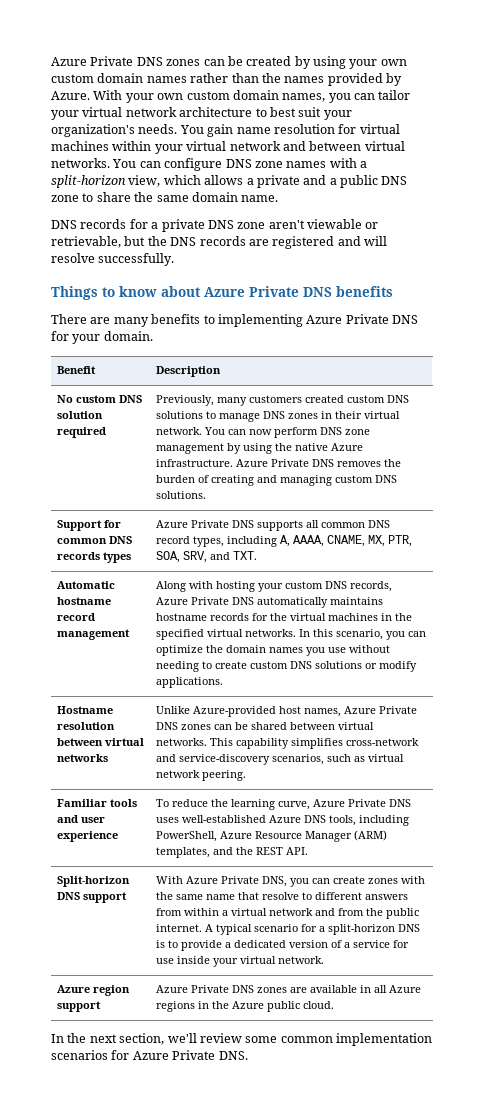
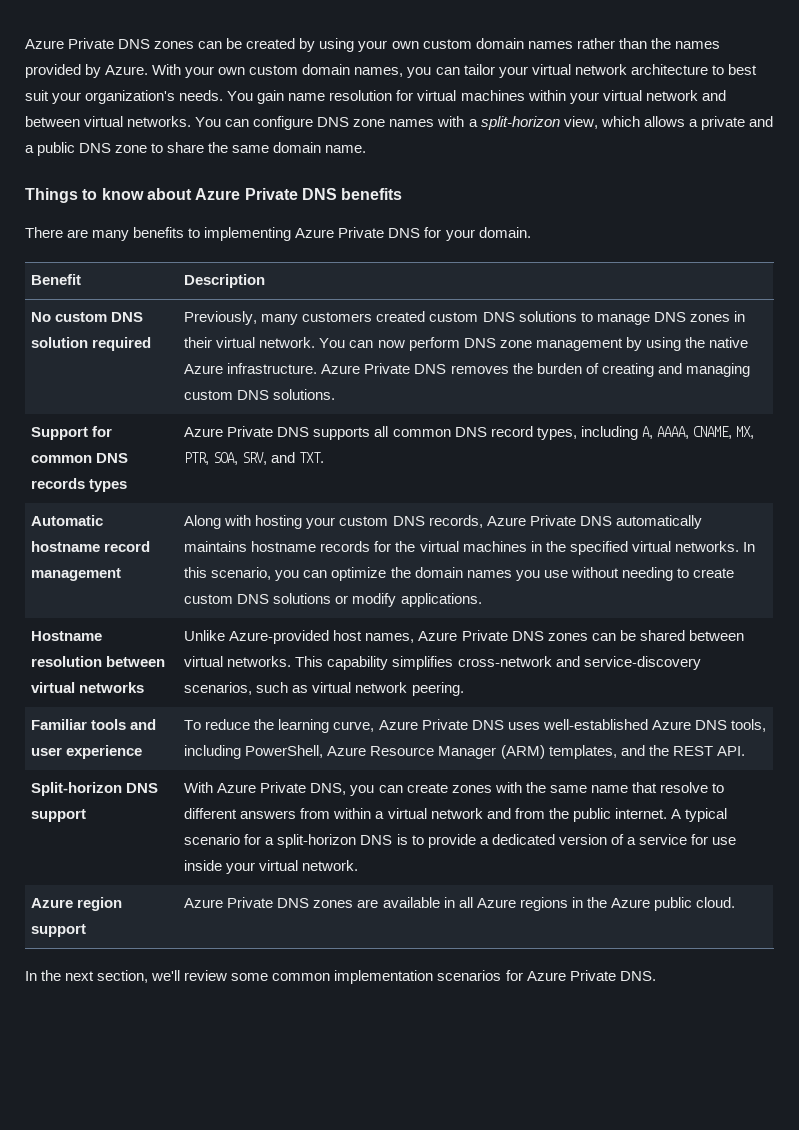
- DNS records for a private DNS zone aren't viewable or retrievable, but the DNS records are registered and will resolve successfully.

